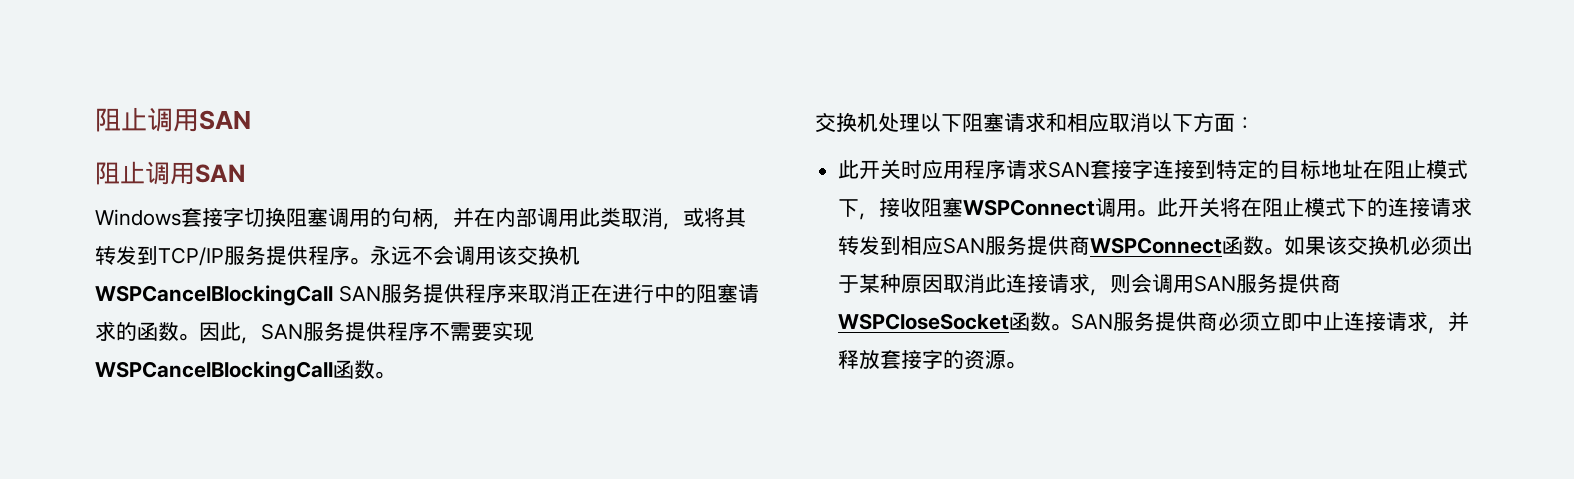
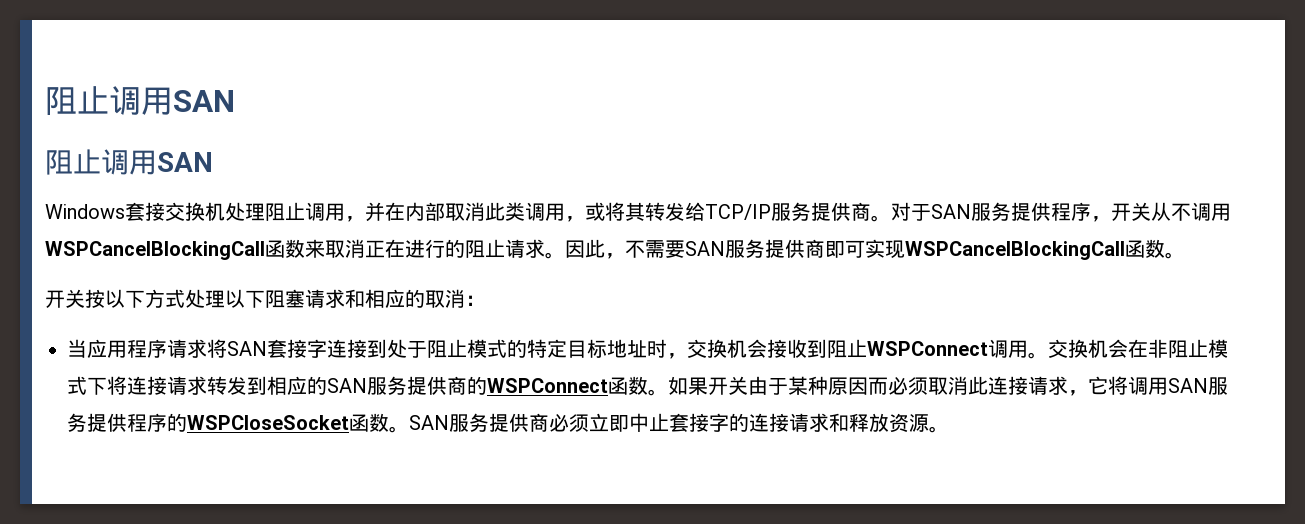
- Windows套接字切换阻塞调用的句柄，并在内部调用此类取消，或将其转发到TCP/IP服务提供程序。永远不会调用该交换机WSPCancelBlockingCall SAN服务提供程序来取消正在进行中的阻塞请求的函数。
+ Windows套接交换机处理阻止调用，并在内部取消此类调用，或将其转发给TCP/IP服务提供商。对于SAN服务提供程序，开关从不调用WSPCancelBlockingCall函数来取消正在进行的阻止请求。
- 因此，SAN服务提供程序不需要实现WSPCancelBlockingCall函数。
+ 因此，不需要SAN服务提供商即可实现WSPCancelBlockingCall函数。
- 交换机处理以下阻塞请求和相应取消以下方面：
+ 开关按以下方式处理以下阻塞请求和相应的取消：
- 此开关时应用程序请求SAN套接字连接到特定的目标地址在阻止模式下，接收阻塞WSPConnect调用。此开关将在阻止模式下的连接请求转发到相应SAN服务提供商WSPConnect函数。
+ 当应用程序请求将SAN套接字连接到处于阻止模式的特定目标地址时，交换机会接收到阻止WSPConnect调用。交换机会在非阻止模式下将连接请求转发到相应的SAN服务提供商的WSPConnect函数。
- 如果该交换机必须出于某种原因取消此连接请求，则会调用SAN服务提供商WSPCloseSocket函数。
+ 如果开关由于某种原因而必须取消此连接请求，它将调用SAN服务提供程序的WSPCloseSocket函数。
- SAN服务提供商必须立即中止连接请求，并释放套接字的资源。
+ SAN服务提供商必须立即中止套接字的连接请求和释放资源。

